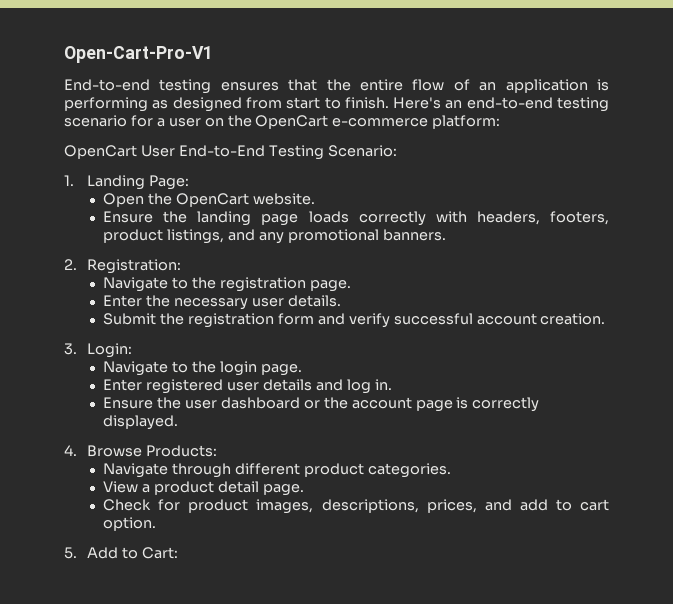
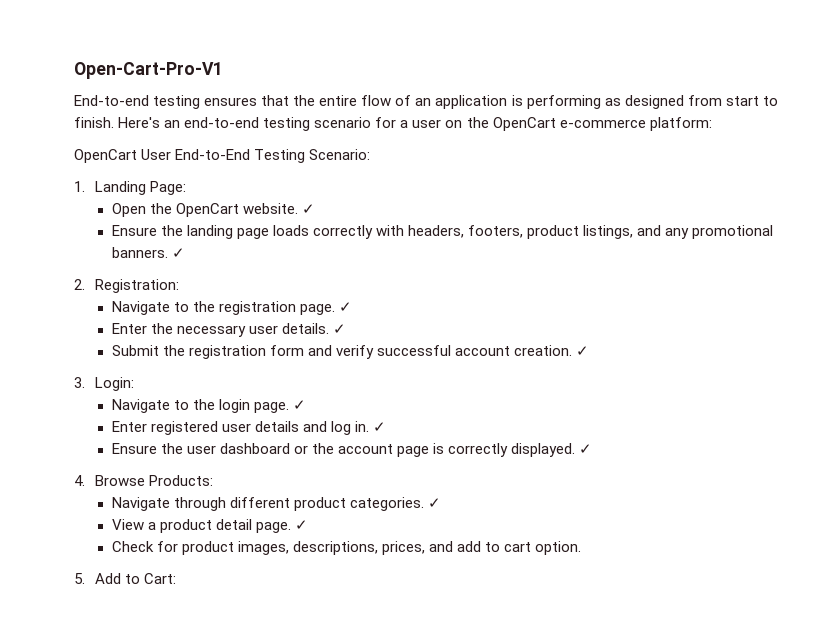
- Open the OpenCart website.
+ Open the OpenCart website. ✓
- Ensure the landing page loads correctly with headers, footers, product listings, and any promotional banners.
+ Ensure the landing page loads correctly with headers, footers, product listings, and any promotional banners. ✓
- Navigate to the registration page.
+ Navigate to the registration page. ✓
- Enter the necessary user details.
+ Enter the necessary user details. ✓
- Submit the registration form and verify successful account creation.
+ Submit the registration form and verify successful account creation. ✓
- Navigate to the login page.
+ Navigate to the login page. ✓
- Enter registered user details and log in.
+ Enter registered user details and log in. ✓
- Ensure the user dashboard or the account page is correctly displayed.
+ Ensure the user dashboard or the account page is correctly displayed. ✓
- Navigate through different product categories.
+ Navigate through different product categories. ✓
- View a product detail page.
+ View a product detail page. ✓

